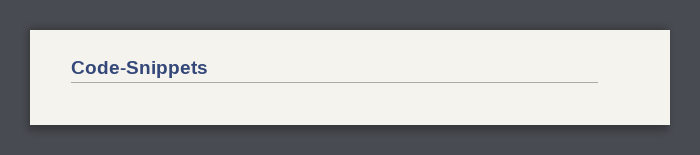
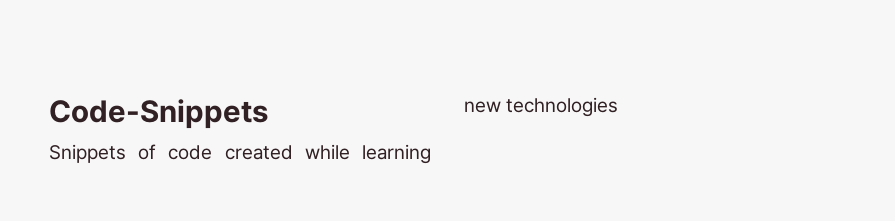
+ Snippets of code created while learning new technologies

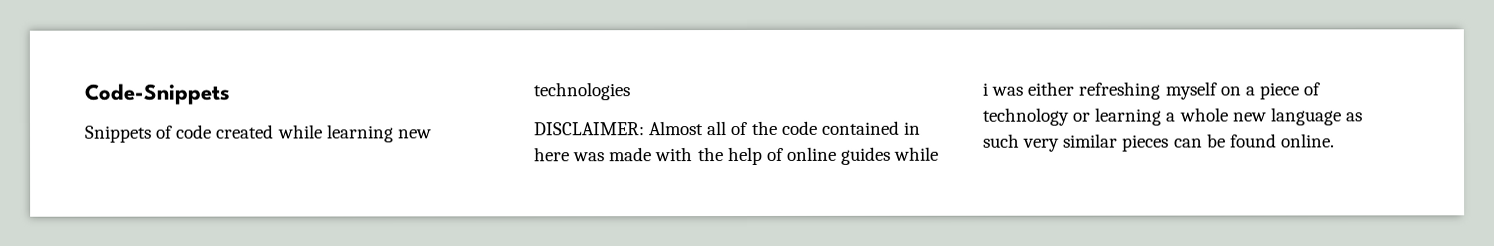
+ DISCLAIMER: Almost all of the code contained in here was made with the help of online guides while i was either refreshing myself on a piece of technology or learning a whole new language as such very similar pieces can be found online.

